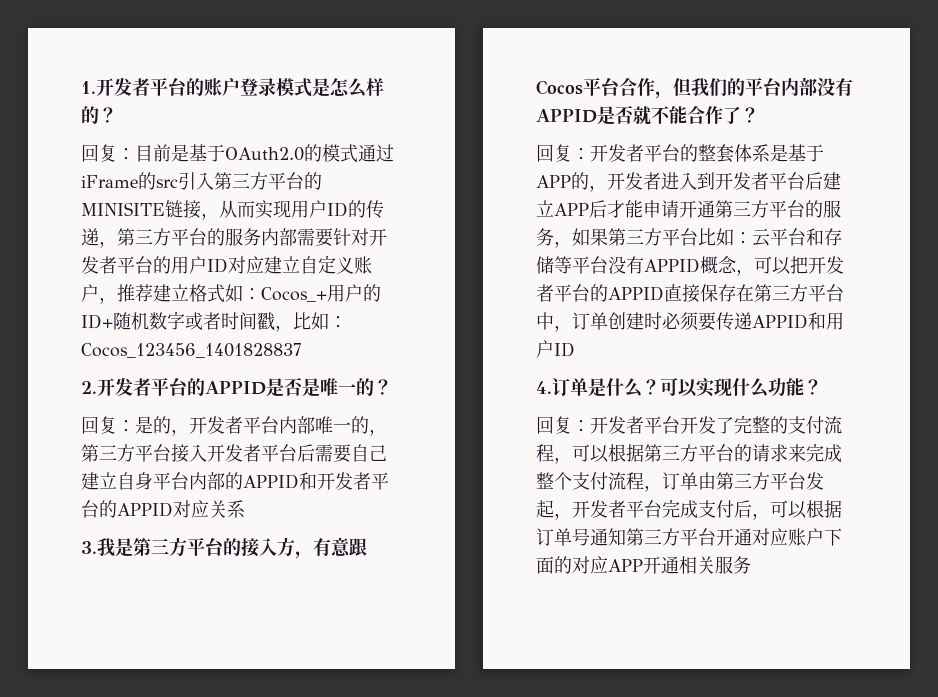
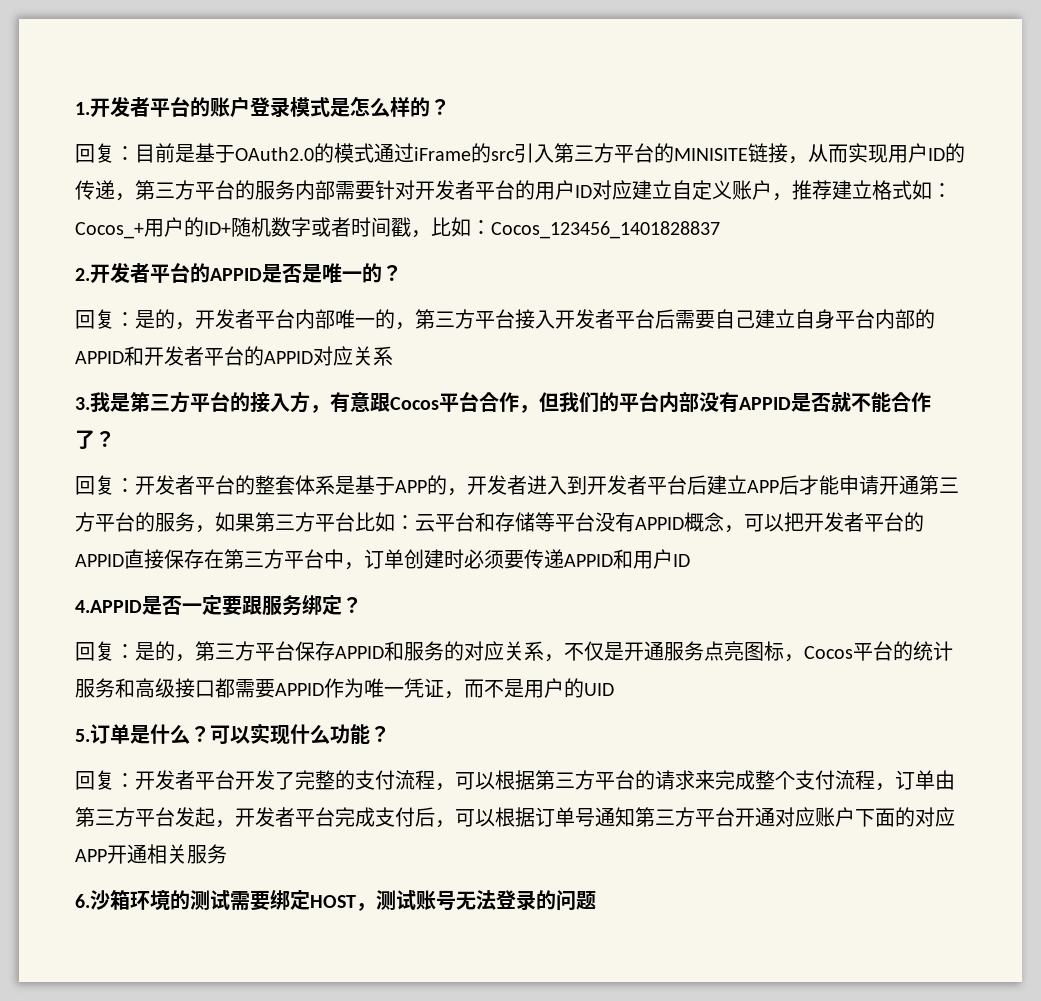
- 4.订单是什么？
+ 4.APPID是否一定要跟服务绑定？
+ 回复：是的，第三方平台保存APPID和服务的对应关系，不仅是开通服务点亮图标，Cocos平台的统计服务和高级接口都需要APPID作为唯一凭证，而不是用户的UID
+ 5.订单是什么？
+ 6.沙箱环境的测试需要绑定HOST，测试账号无法登录的问题

